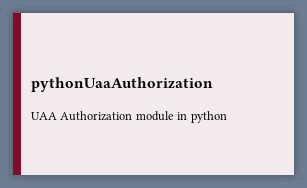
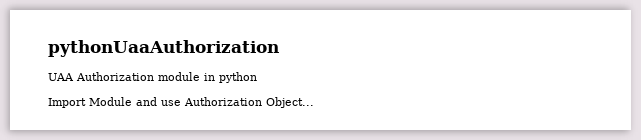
+ Import Module and use Authorization Object...

